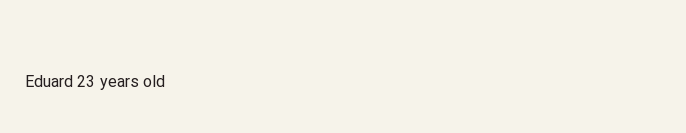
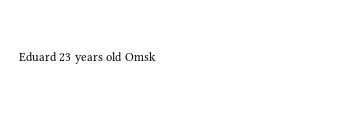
- Eduard 23 years old
+ Eduard 23 years old Omsk

